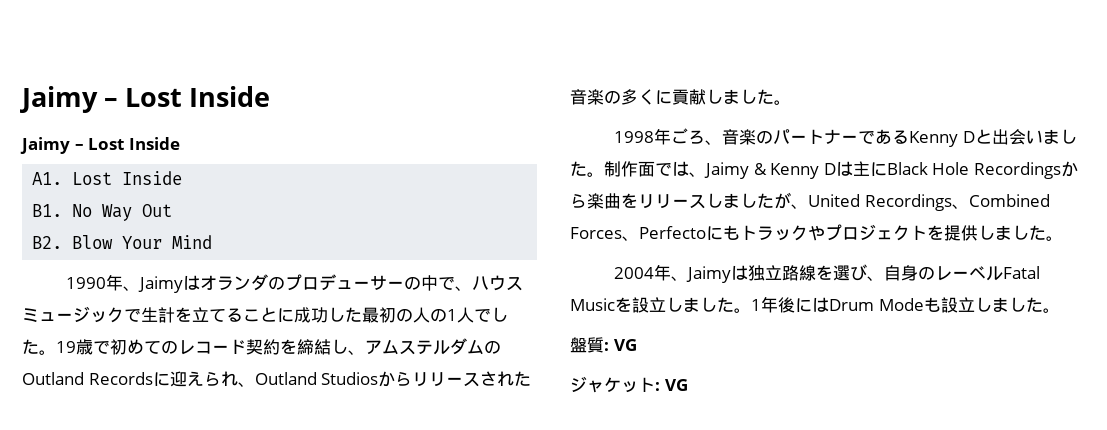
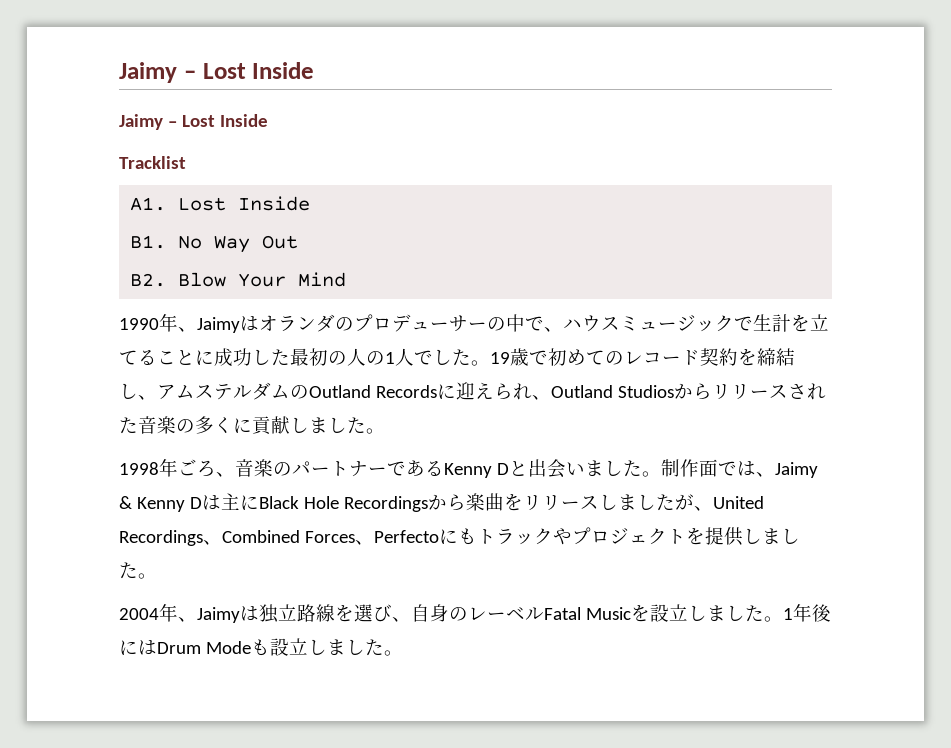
+ Tracklist
- 盤質: VG
- ジャケット: VG

